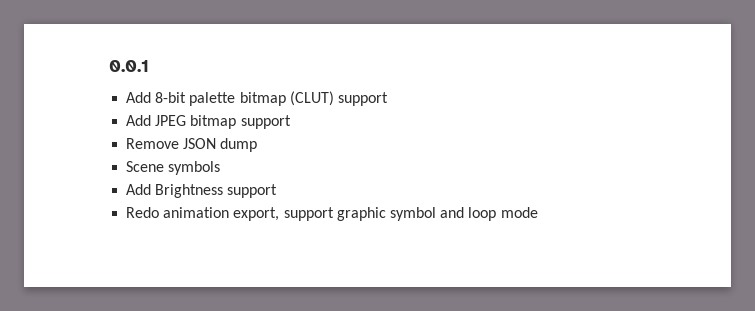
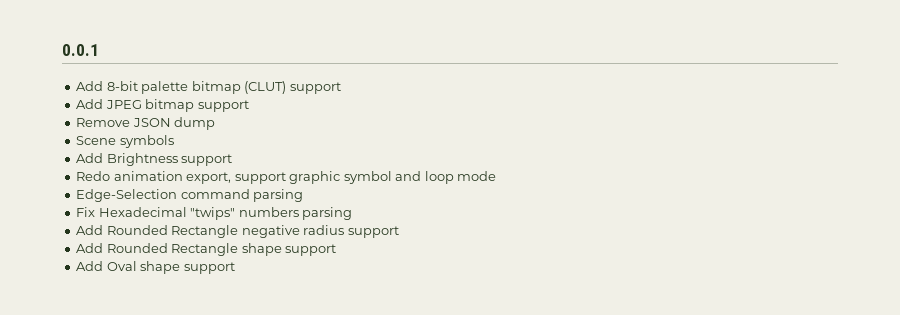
+ Edge-Selection command parsing
+ Fix Hexadecimal "twips" numbers parsing
+ Add Rounded Rectangle negative radius support
+ Add Rounded Rectangle shape support
+ Add Oval shape support

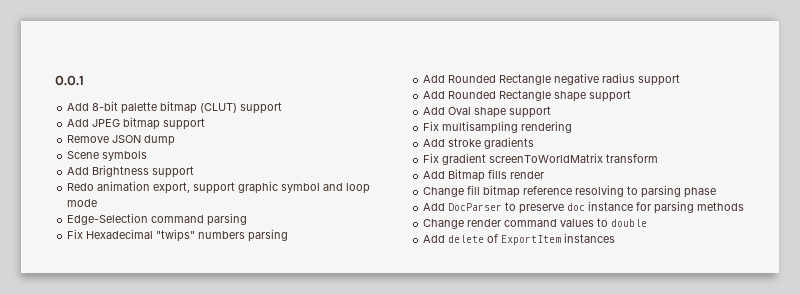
+ Fix multisampling rendering
+ Add stroke gradients
+ Fix gradient screenToWorldMatrix transform
+ Add Bitmap fills render
+ Change fill bitmap reference resolving to parsing phase
+ Add DocParser to preserve doc instance for parsing methods
+ Change render command values to double
+ Add delete of ExportItem instances

